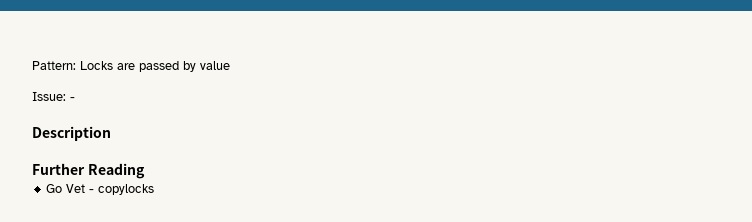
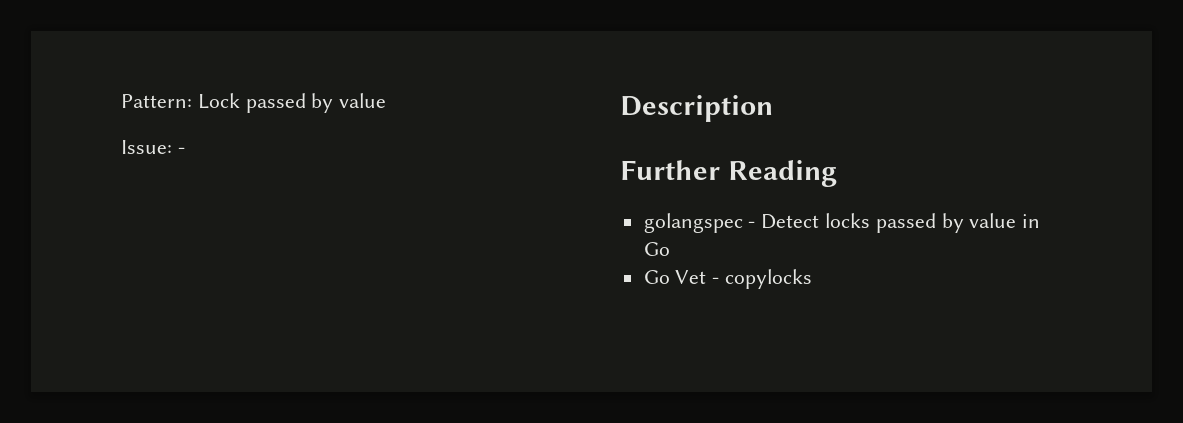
- Pattern: Locks are passed by value
+ Pattern: Lock passed by value
+ golangspec - Detect locks passed by value in Go

